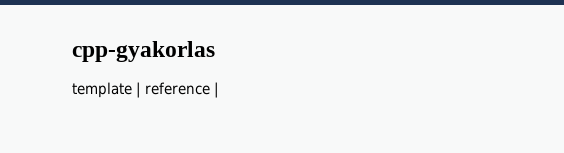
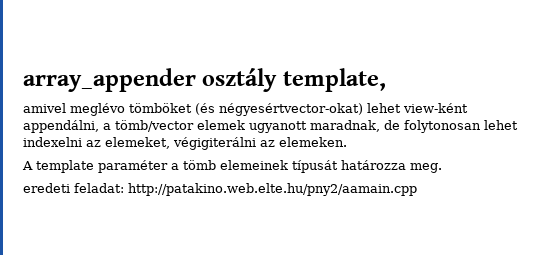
- cpp-gyakorlas
- template | reference |
+ array_appender osztály template,
+ amivel meglévo tömböket (és négyesértvector-okat) lehet view-ként appendálni, a tömb/vector elemek ugyanott maradnak, de folytonosan lehet indexelni az elemeket, végigiterálni az elemeken.
+ A template paraméter a tömb elemeinek típusát határozza meg.
+ eredeti feladat: http://patakino.web.elte.hu/pny2/aamain.cpp

